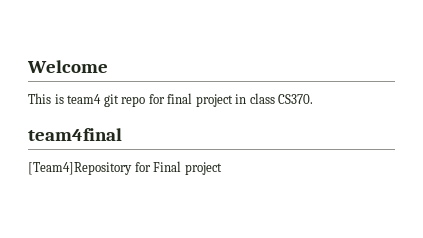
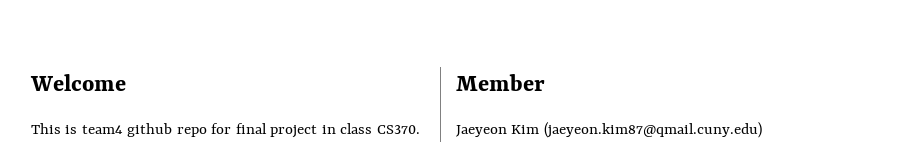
- This is team4 git repo for final project in class CS370.
+ This is team4 github repo for final project in class CS370.
- team4final
- [Team4]Repository for Final project
+ Member
+ Jaeyeon Kim (jaeyeon.kim87@qmail.cuny.edu)

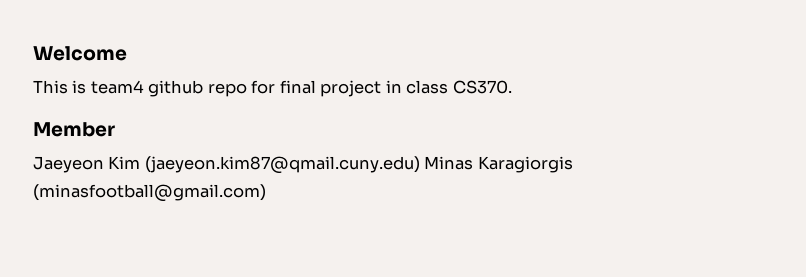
- Jaeyeon Kim (jaeyeon.kim87@qmail.cuny.edu)
+ Jaeyeon Kim (jaeyeon.kim87@qmail.cuny.edu) Minas Karagiorgis (minasfootball@gmail.com)

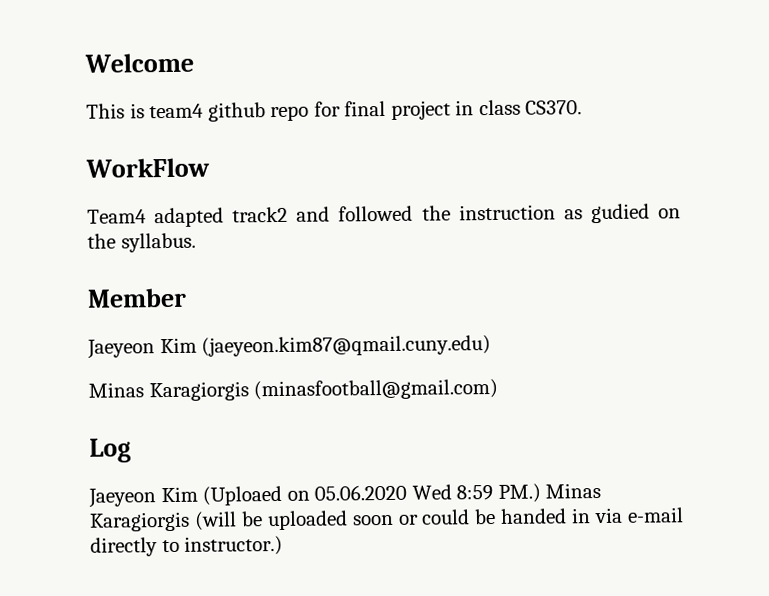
+ WorkFlow
+ Team4 adapted track2 and followed the instruction as gudied on the syllabus.
- Jaeyeon Kim (jaeyeon.kim87@qmail.cuny.edu) Minas Karagiorgis (minasfootball@gmail.com)
+ Jaeyeon Kim (jaeyeon.kim87@qmail.cuny.edu)
+ Minas Karagiorgis (minasfootball@gmail.com)
+ Log
+ Jaeyeon Kim (Uploaed on 05.06.2020 Wed 8:59 PM.) Minas Karagiorgis (will be uploaded soon or could be handed in via e-mail directly to instructor.)

